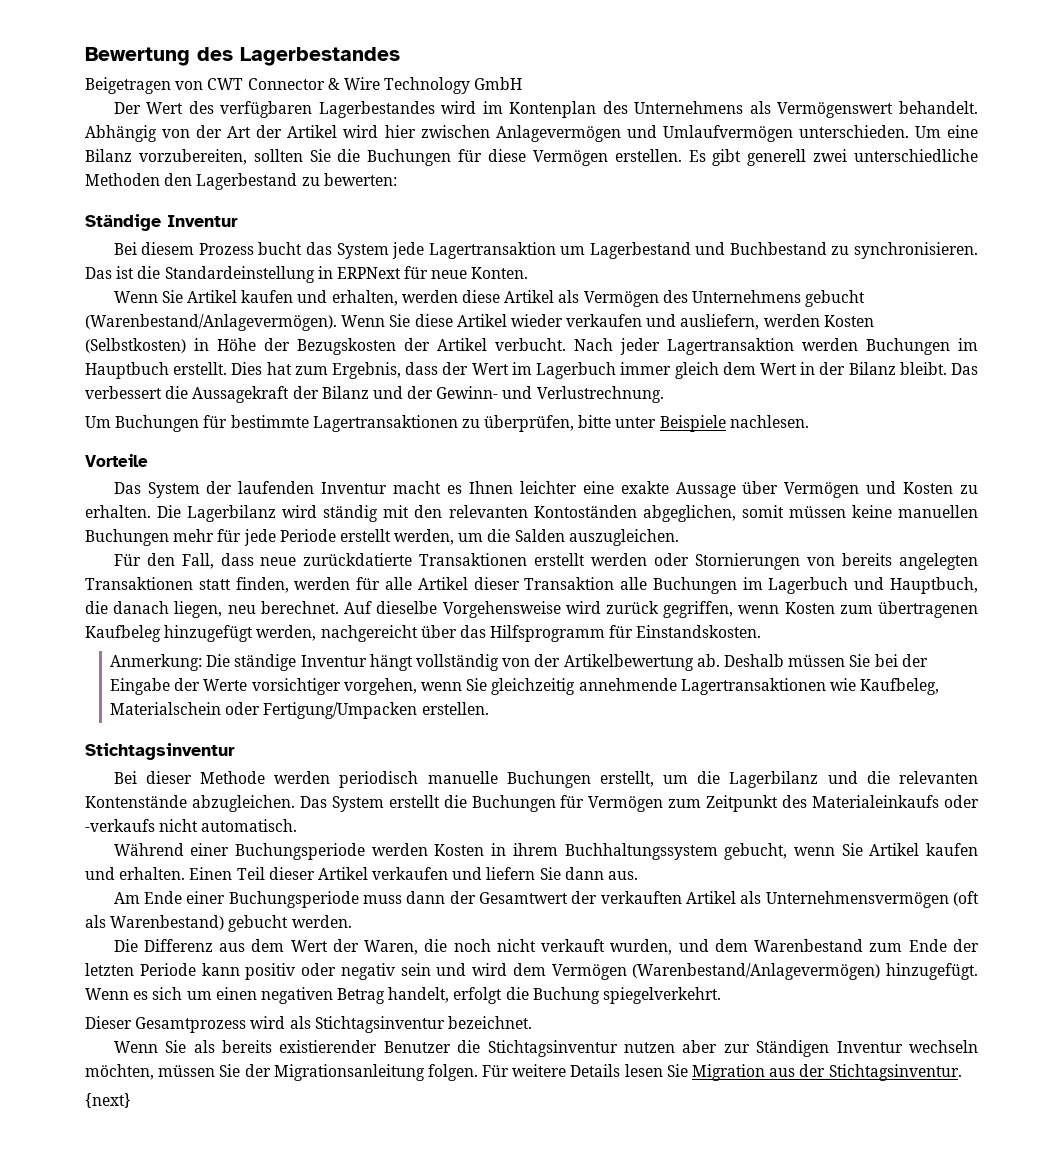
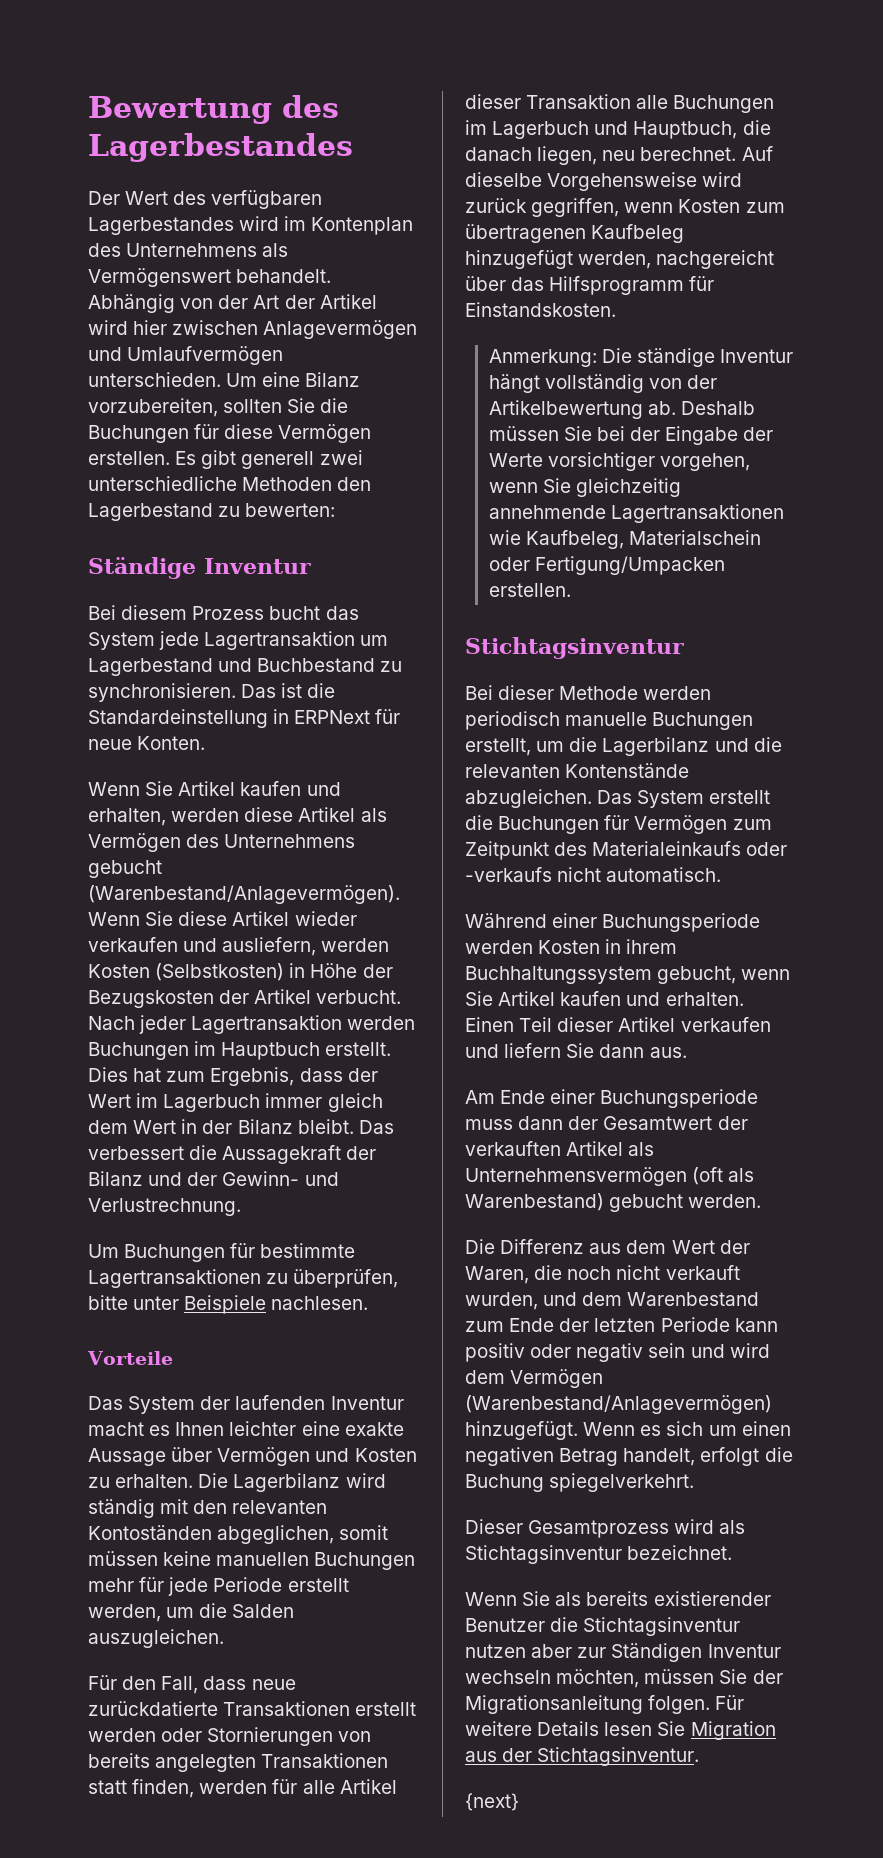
- Beigetragen von CWT Connector & Wire Technology GmbH

